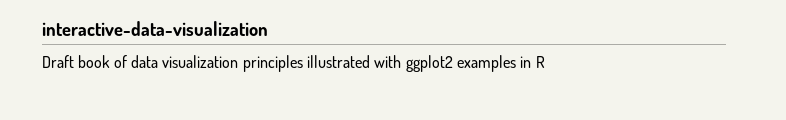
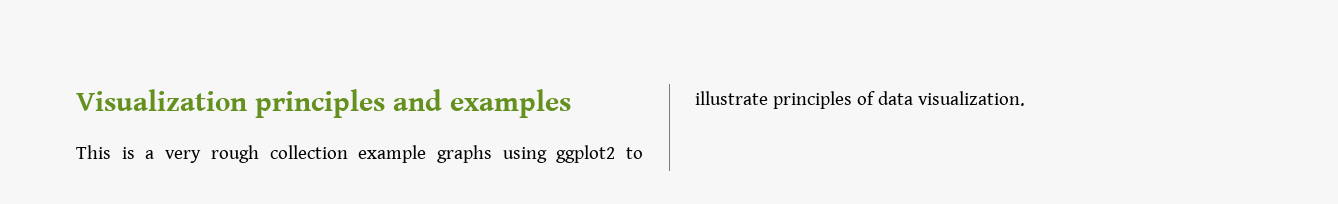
- interactive-data-visualization
- Draft book of data visualization principles illustrated with ggplot2 examples in R
+ Visualization principles and examples
+ This is a very rough collection example graphs using ggplot2 to illustrate principles of data visualization.

